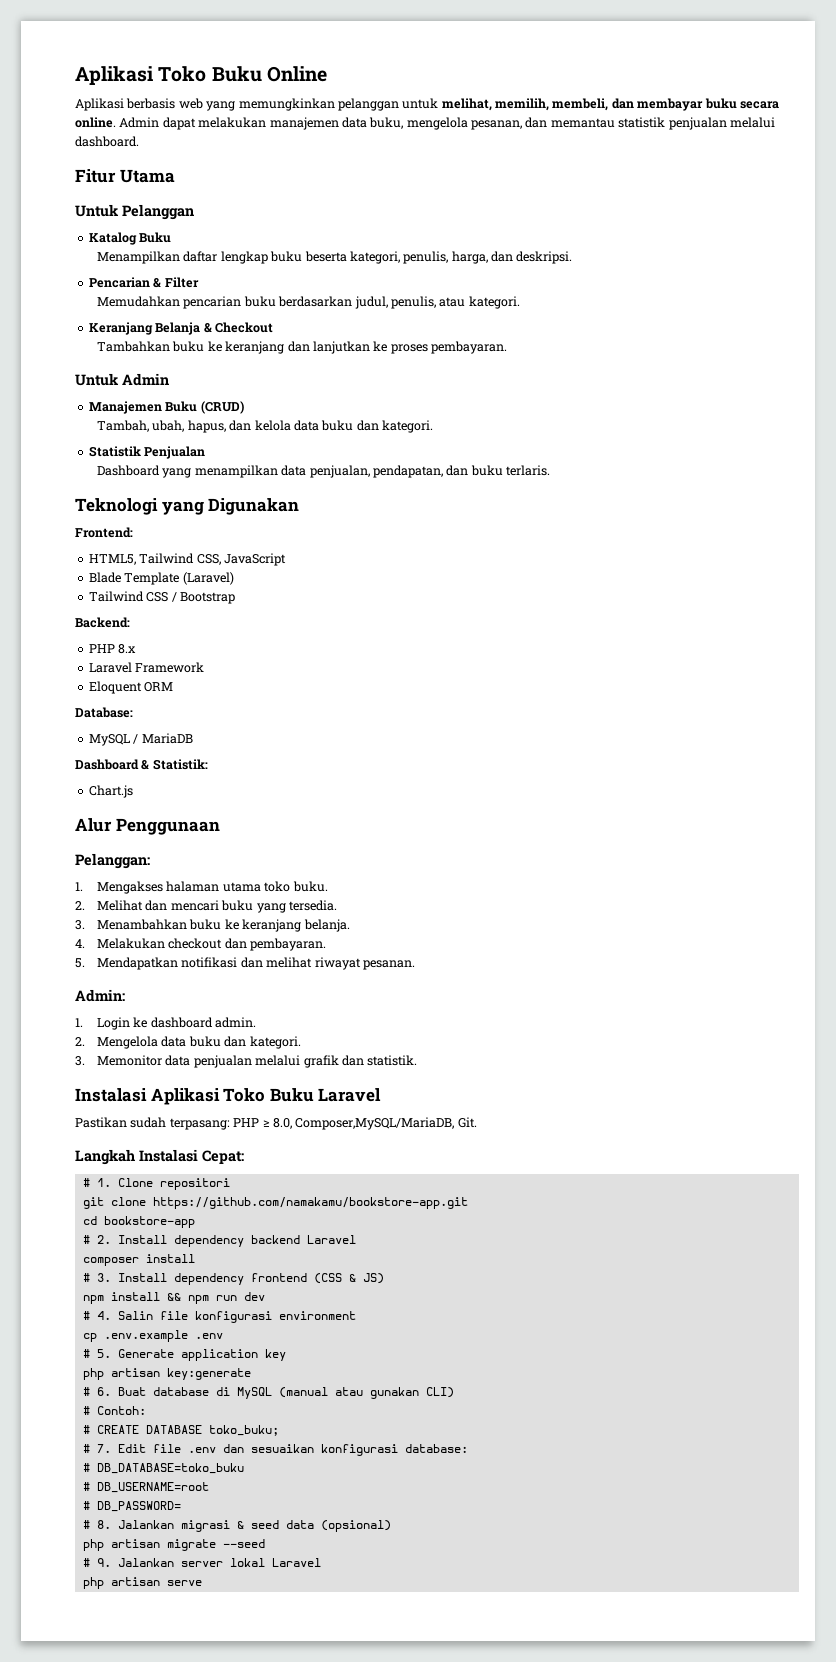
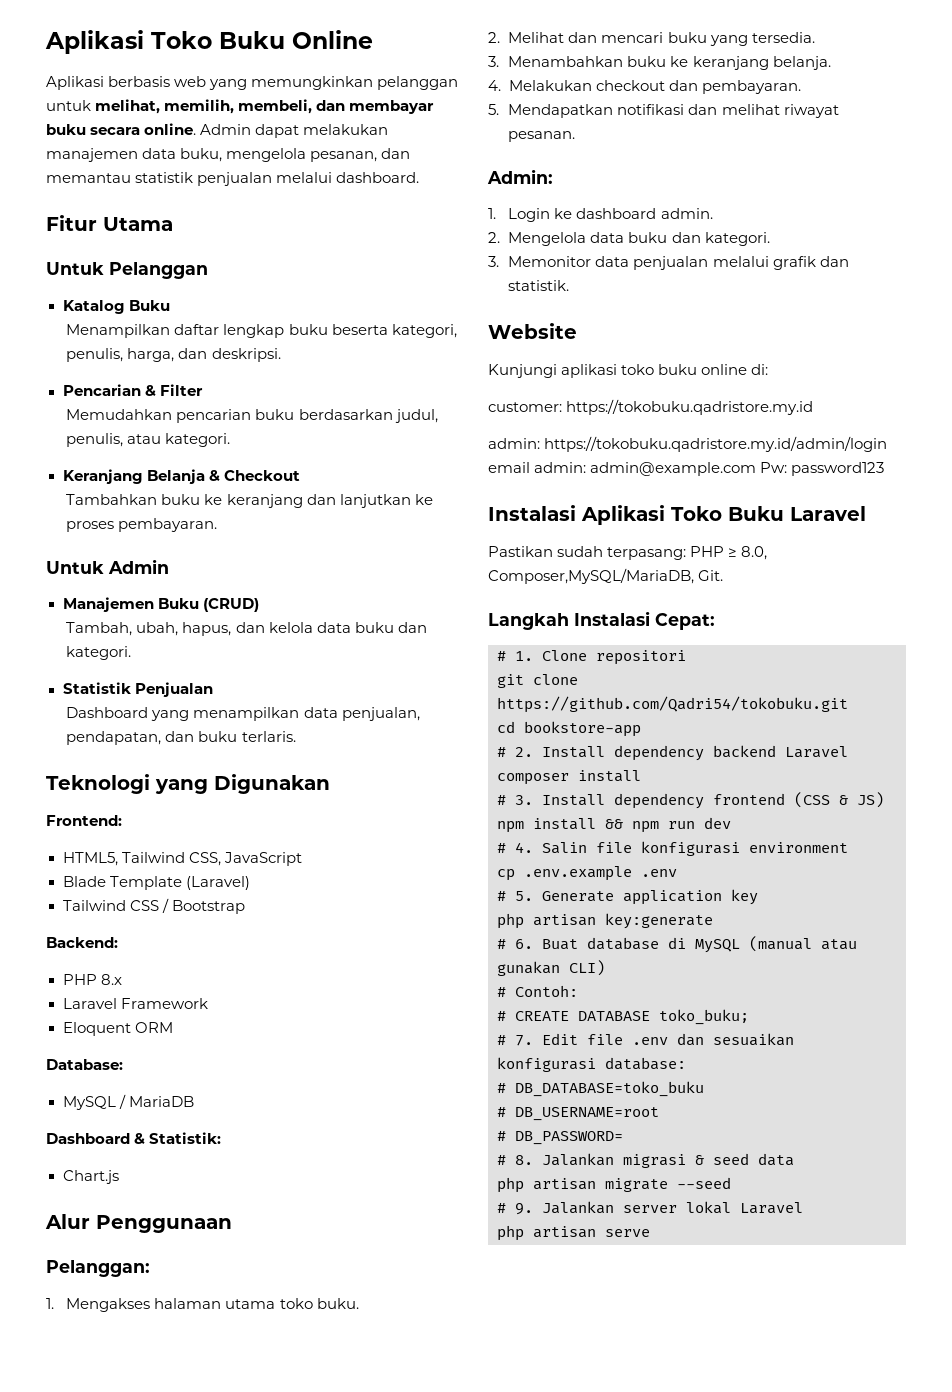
+ Website
+ Kunjungi aplikasi toko buku online di:
+ customer: https://tokobuku.qadristore.my.id
+ admin: https://tokobuku.qadristore.my.id/admin/login email admin: admin@example.com Pw: password123
- git clone https://github.com/namakamu/bookstore-app.git
+ git clone https://github.com/Qadri54/tokobuku.git
- # 8. Jalankan migrasi & seed data (opsional)
+ # 8. Jalankan migrasi & seed data

